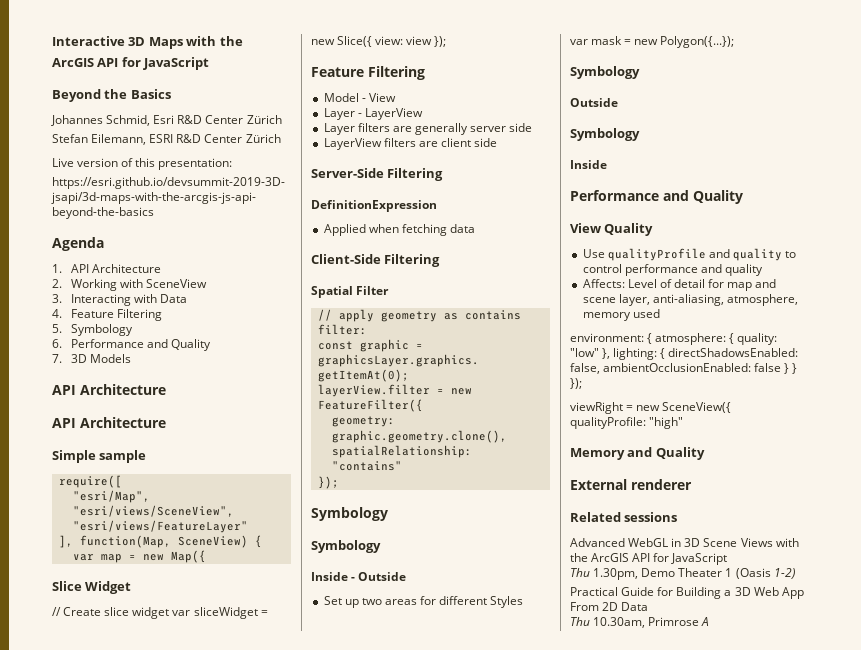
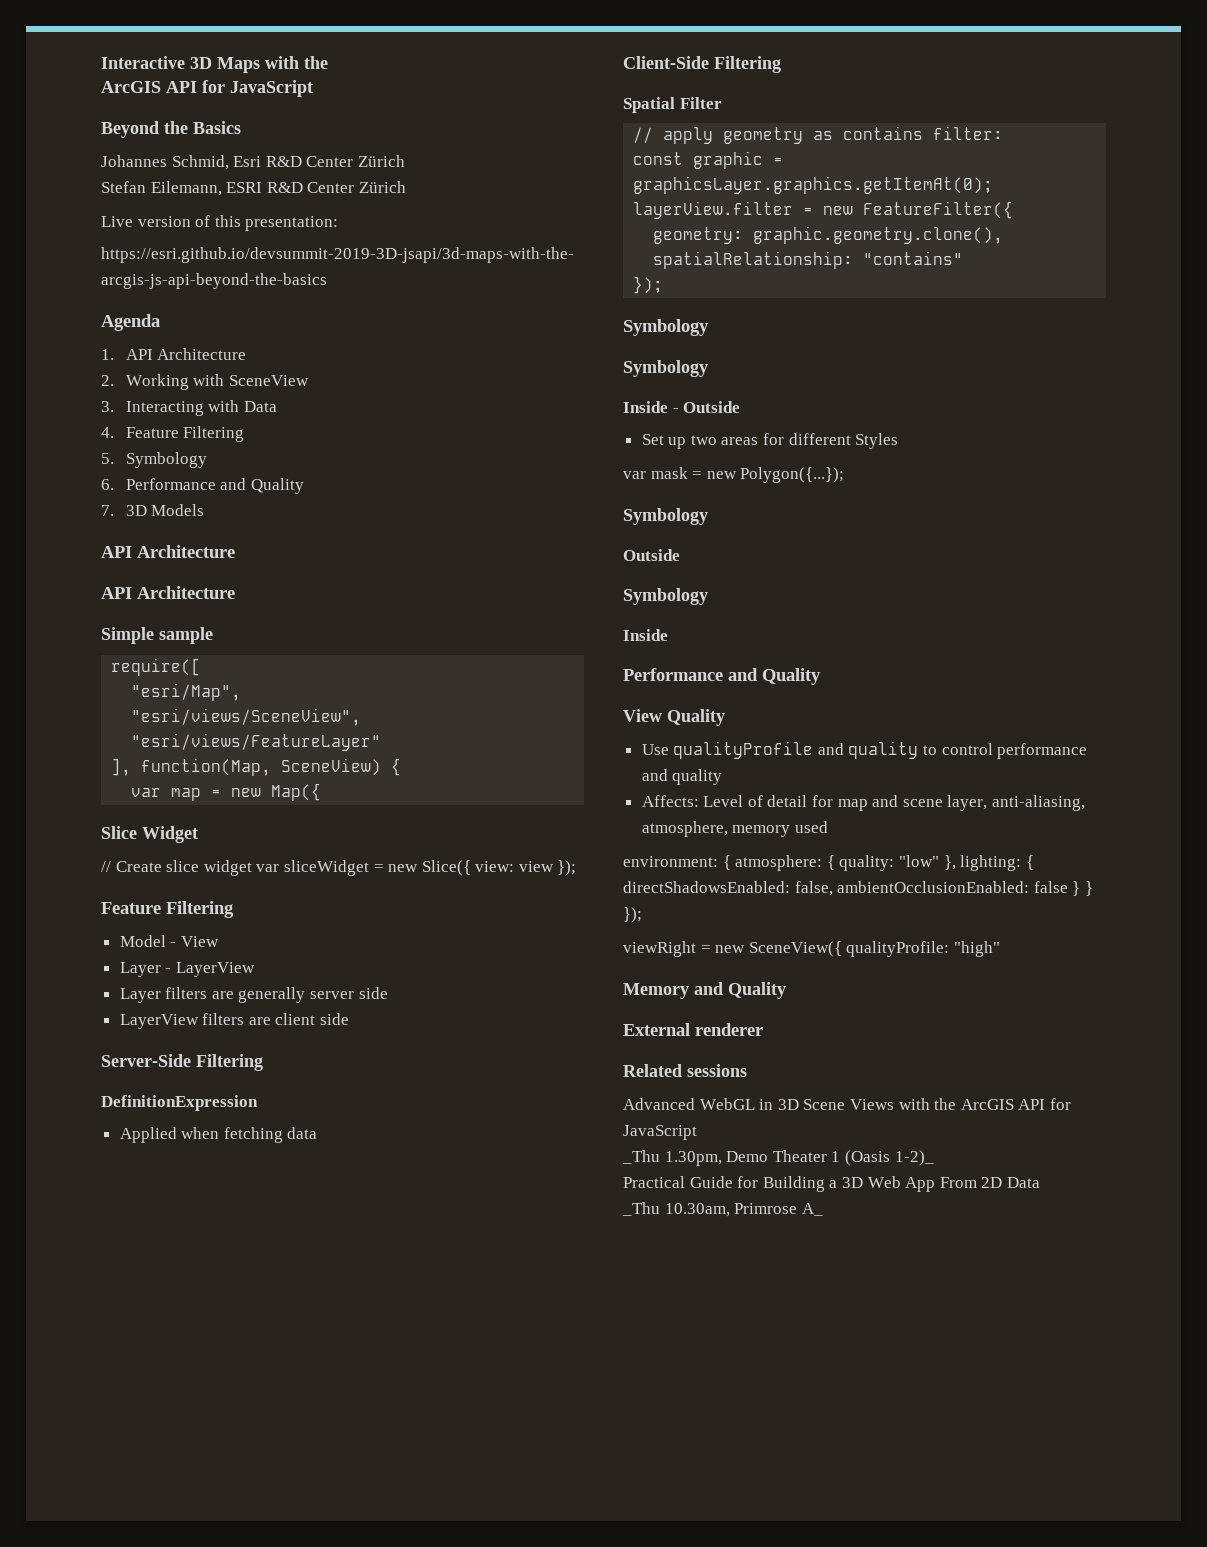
- Thu 1.30pm, Demo Theater 1 (Oasis 1-2)
+ _Thu 1.30pm, Demo Theater 1 (Oasis 1-2)_
- Thu 10.30am, Primrose A
+ _Thu 10.30am, Primrose A_

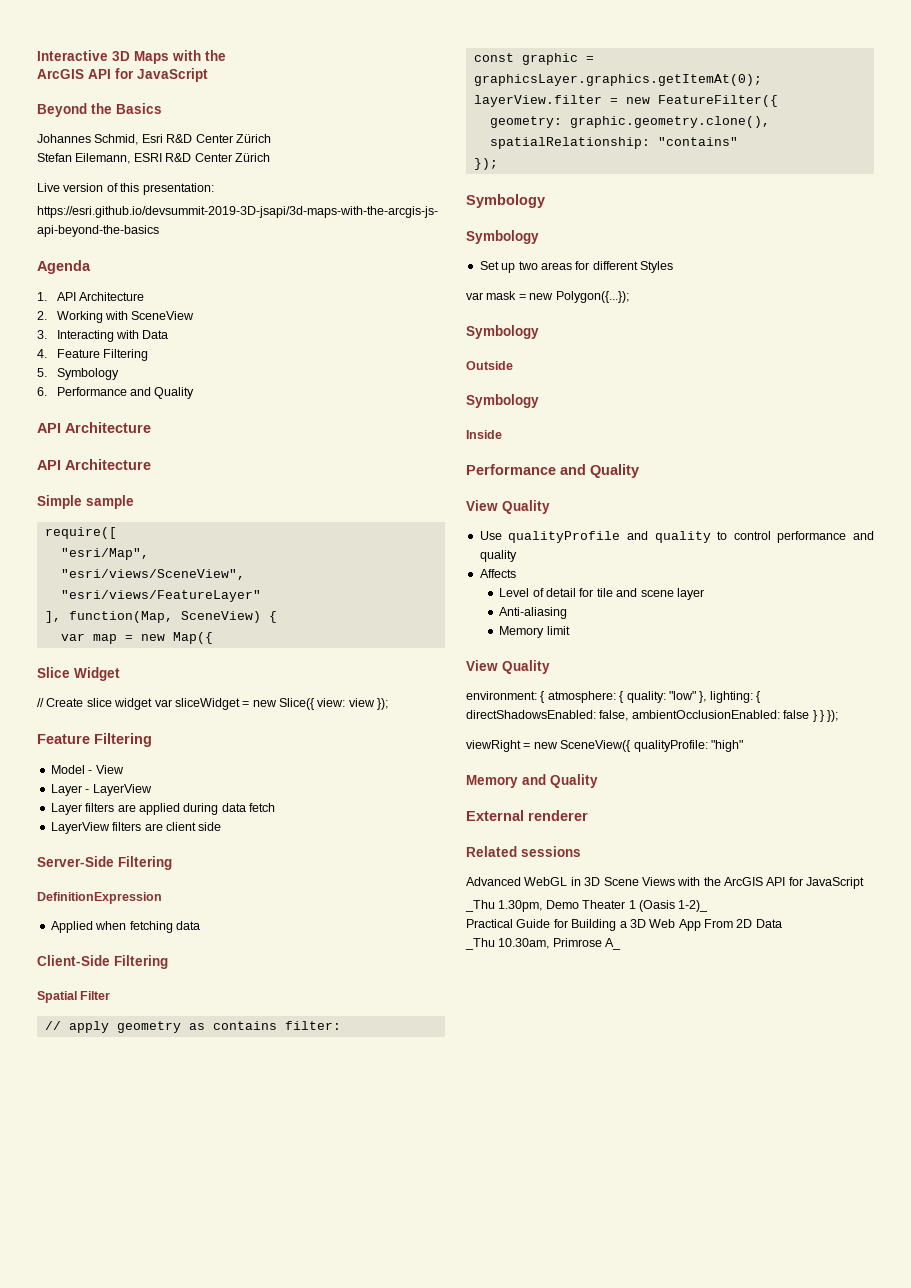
- 7. 3D Models
- Layer filters are generally server side
+ Layer filters are applied during data fetch
- Inside - Outside
- Affects: Level of detail for map and scene layer, anti-aliasing, atmosphere, memory used
+ Affects
+ Level of detail for tile and scene layer
+ Anti-aliasing
+ Memory limit
+ View Quality

